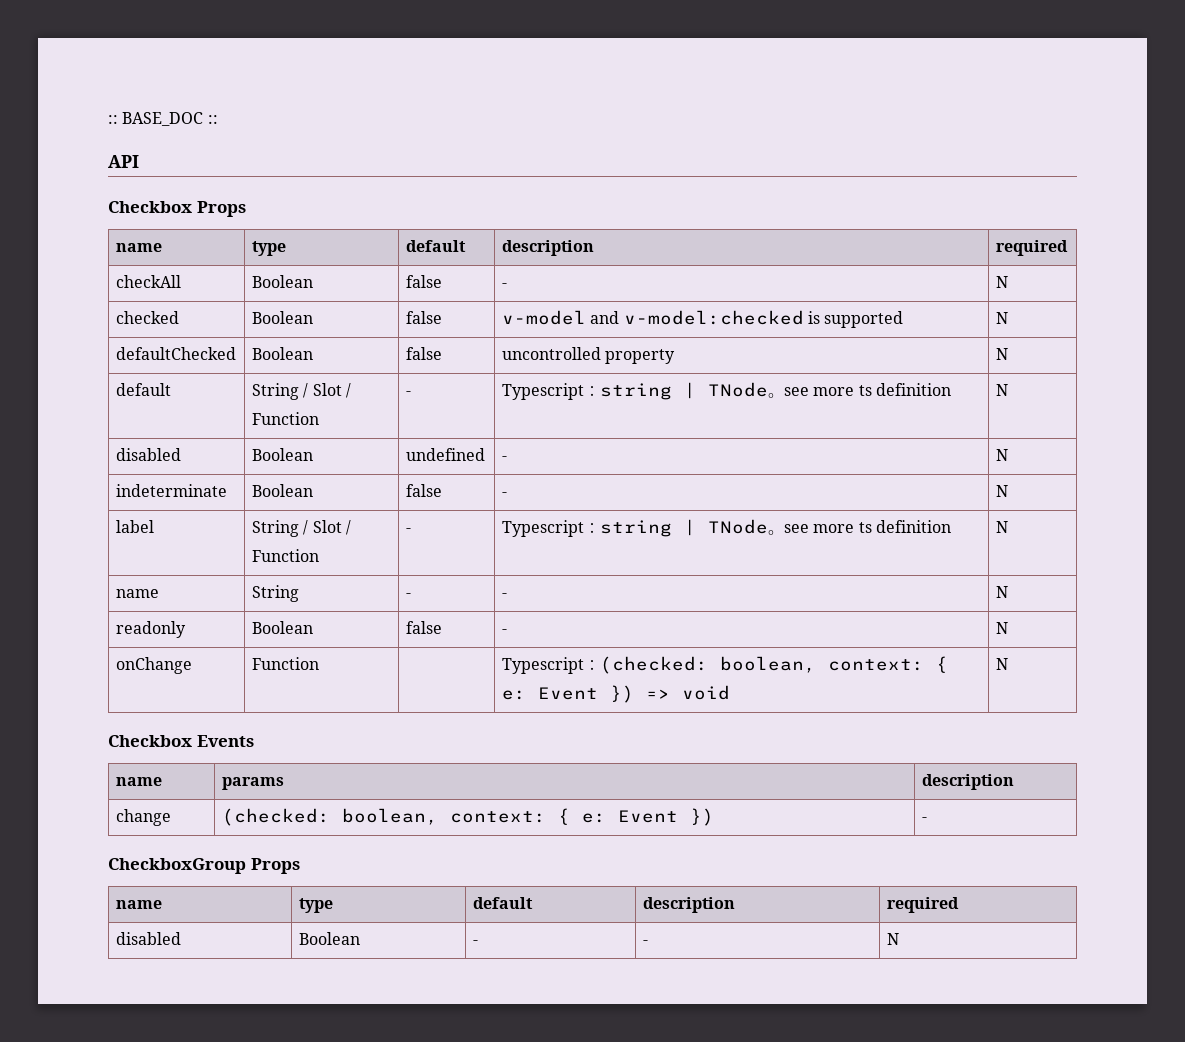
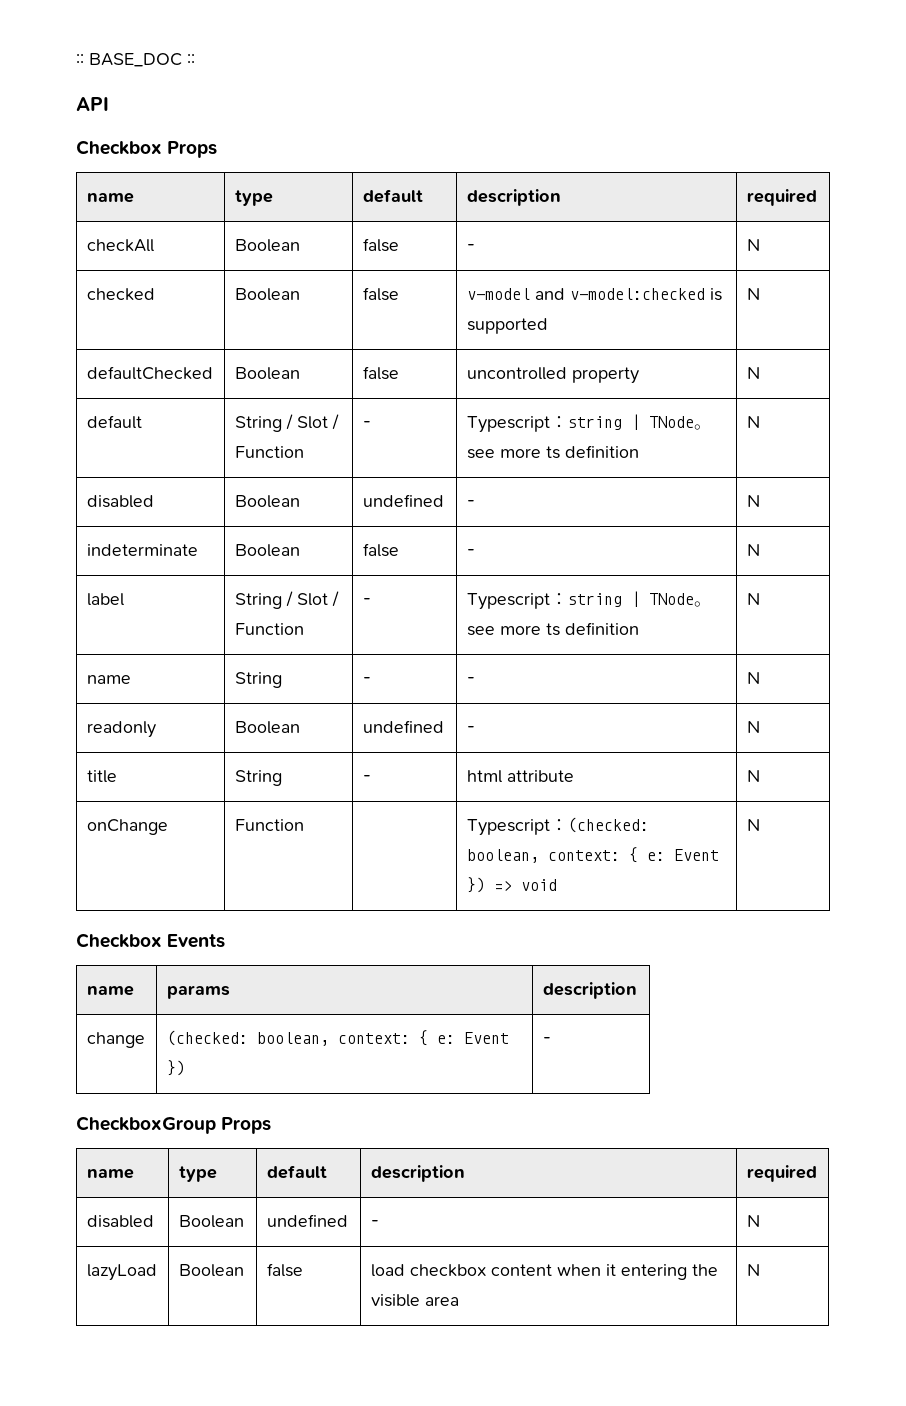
- readonly | Boolean | false | - | N
+ readonly | Boolean | undefined | - | N
+ title | String | - | html attribute | N
  CheckboxGroup Props
  name | type | default | description | required
- disabled | Boolean | - | - | N
+ disabled | Boolean | undefined | - | N
+ lazyLoad | Boolean | false | load checkbox content when it entering the visible area | N

